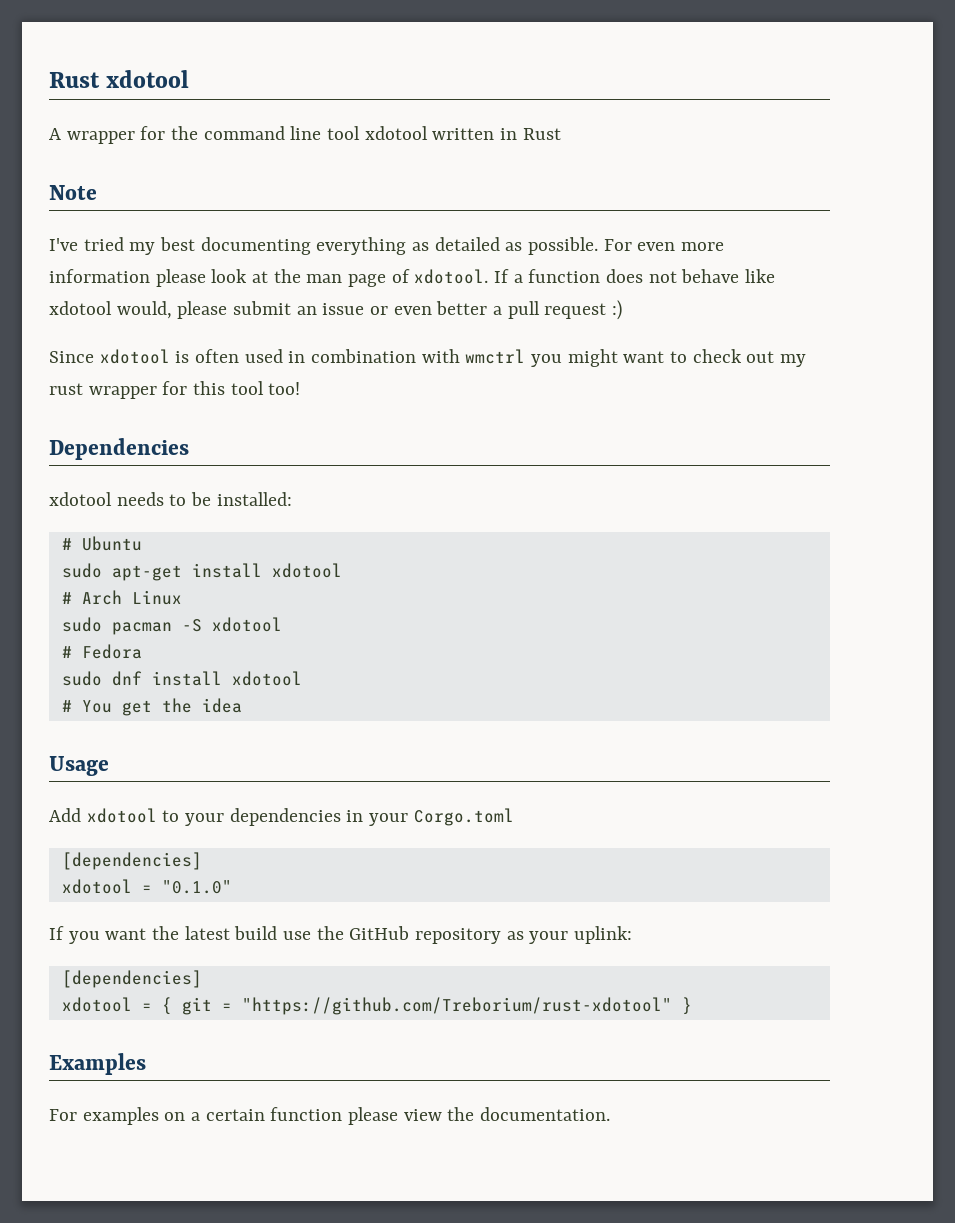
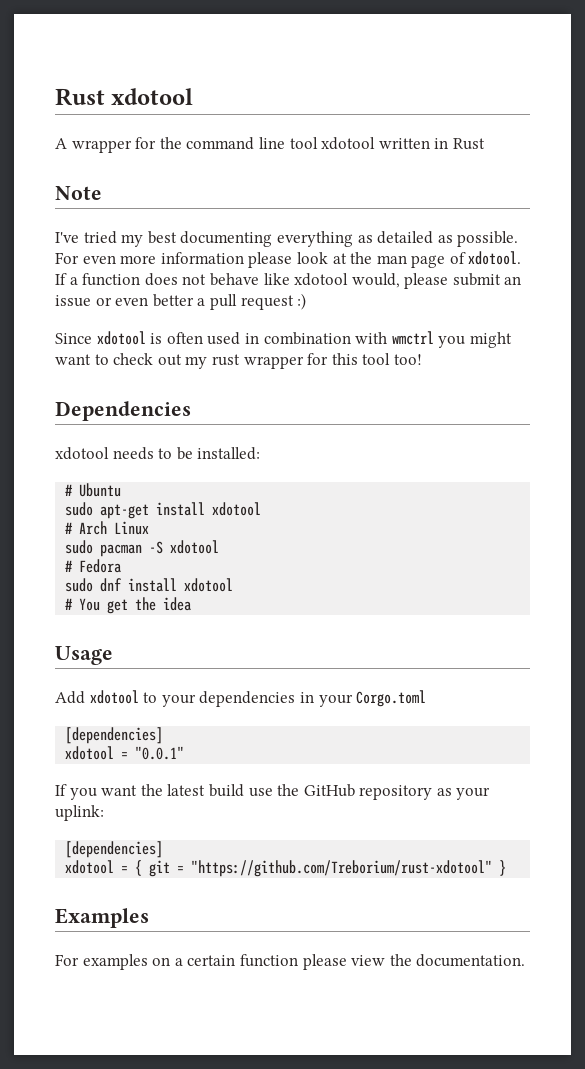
- xdotool = "0.1.0"
+ xdotool = "0.0.1"

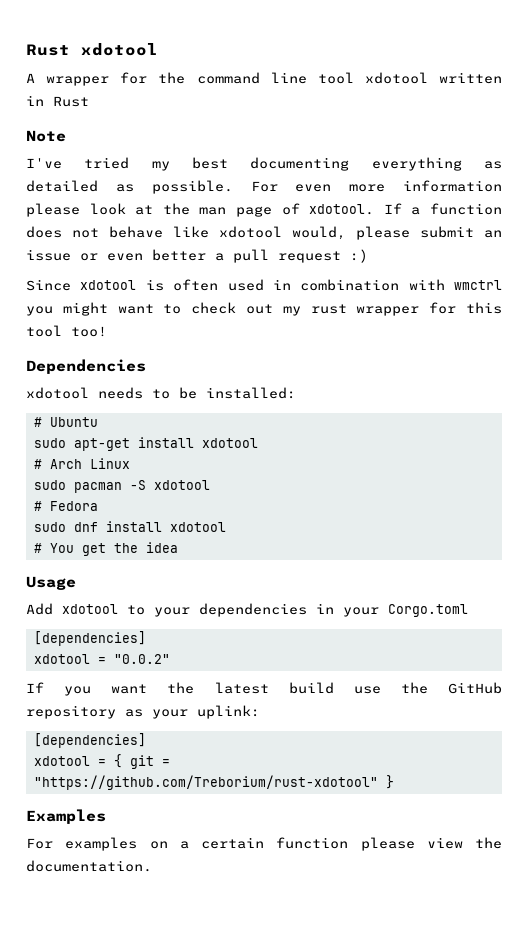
- xdotool = "0.0.1"
+ xdotool = "0.0.2"

